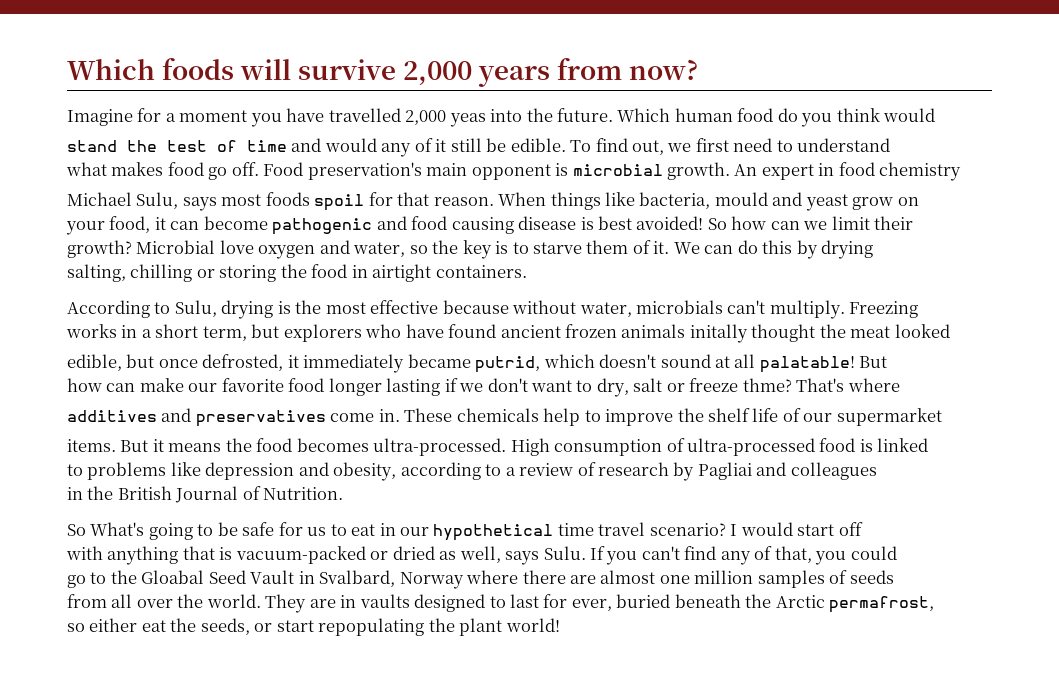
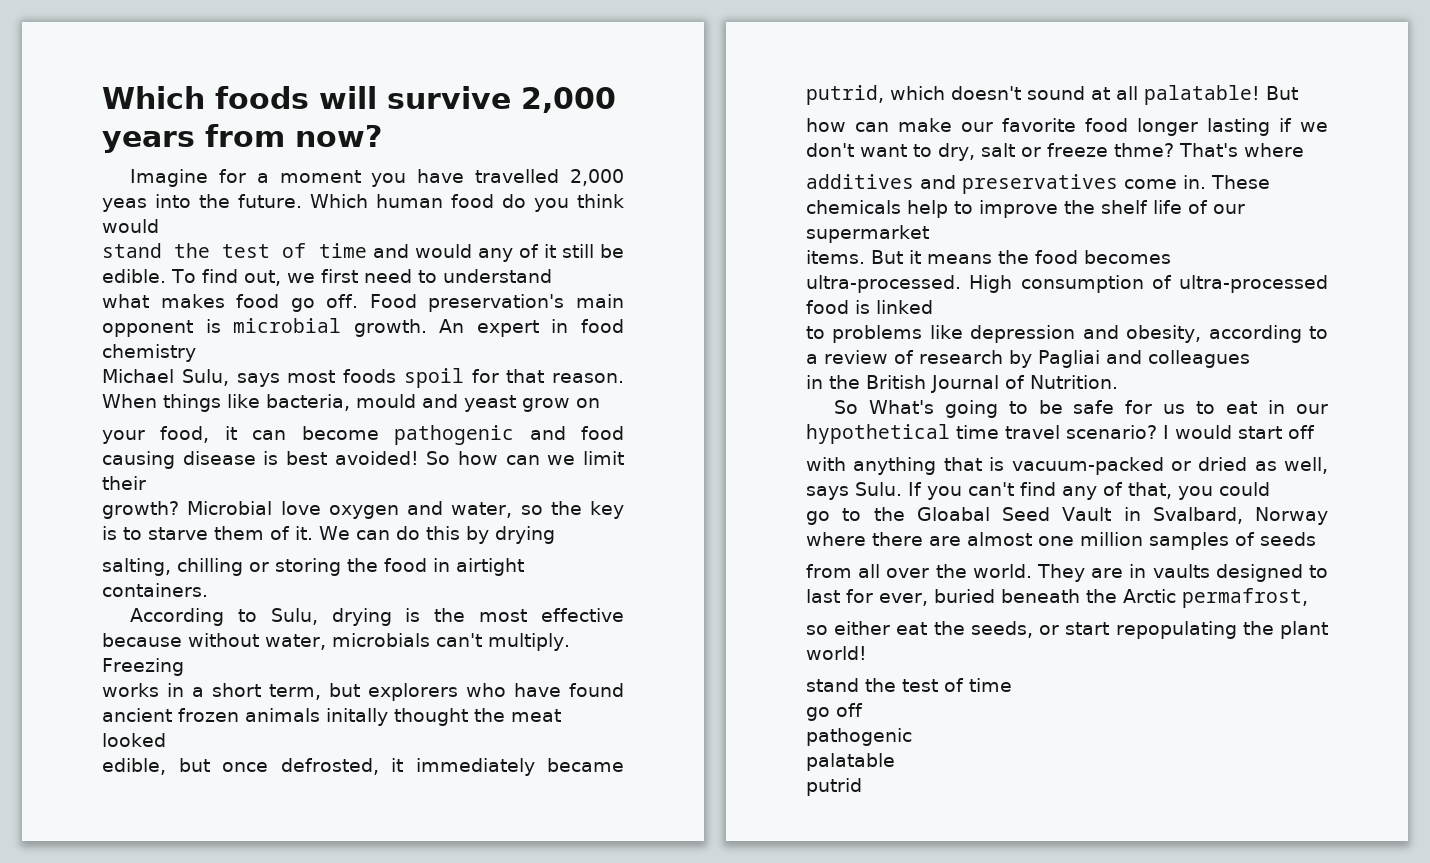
  so either eat the seeds, or start repopulating the plant world!
+ stand the test of time
+ go off
+ pathogenic
+ palatable
+ putrid

